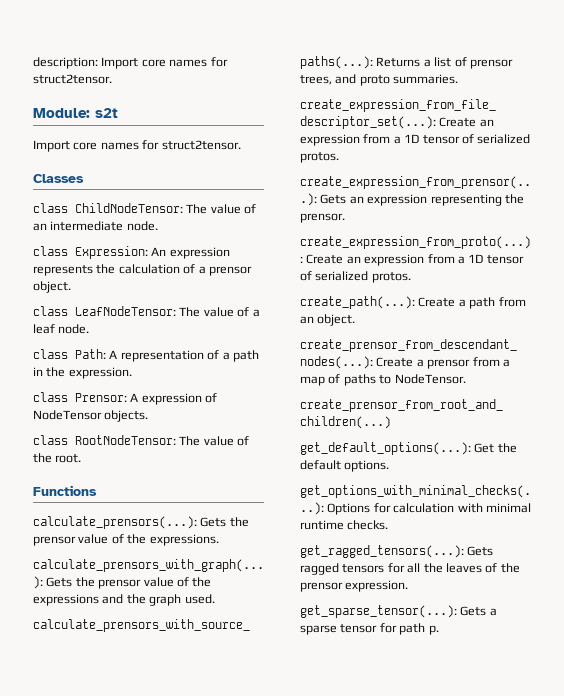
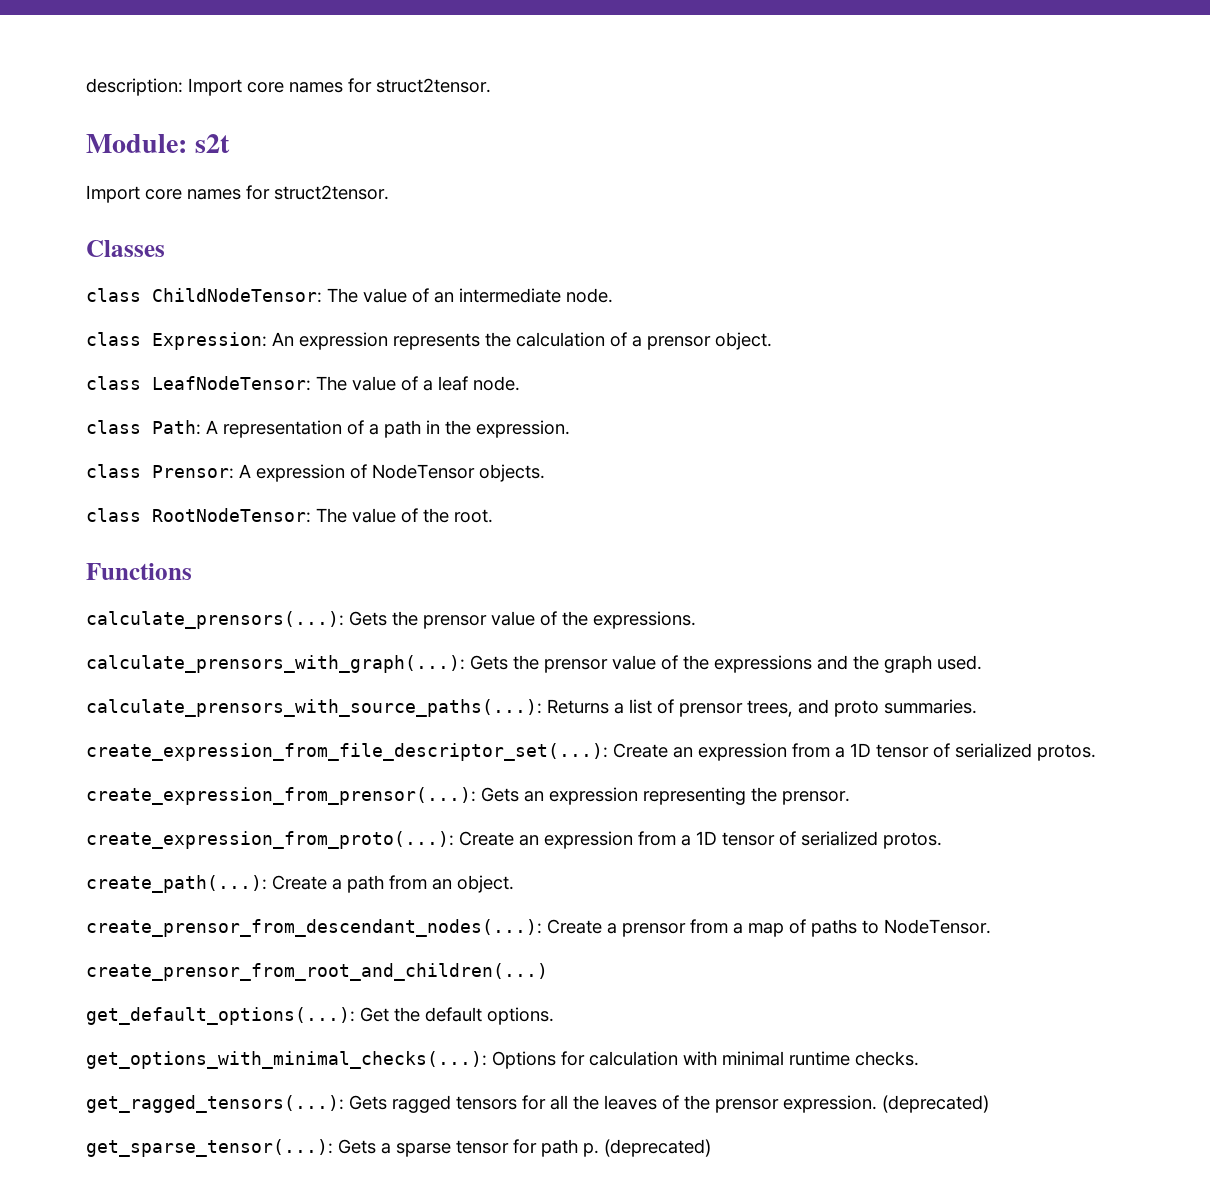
- get_ragged_tensors(...): Gets ragged tensors for all the leaves of the prensor expression.
+ get_ragged_tensors(...): Gets ragged tensors for all the leaves of the prensor expression. (deprecated)
- get_sparse_tensor(...): Gets a sparse tensor for path p.
+ get_sparse_tensor(...): Gets a sparse tensor for path p. (deprecated)

